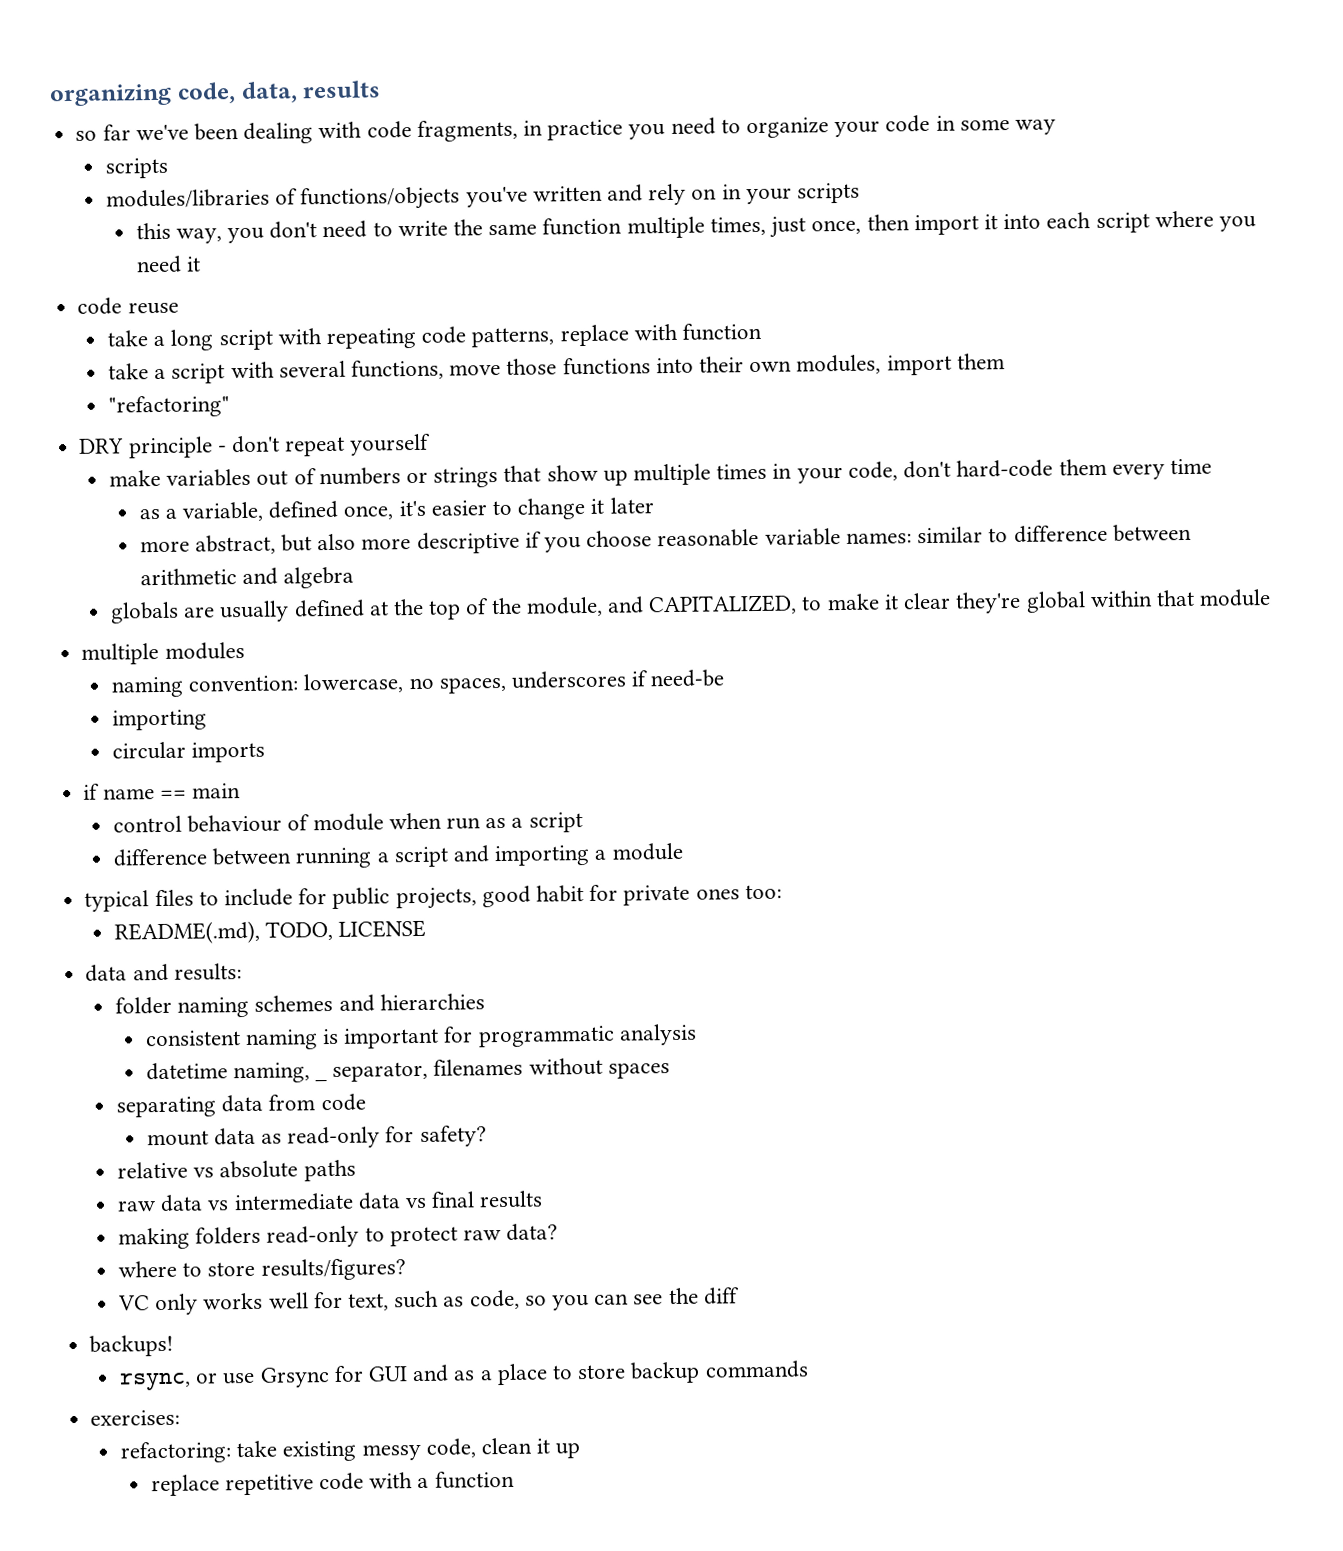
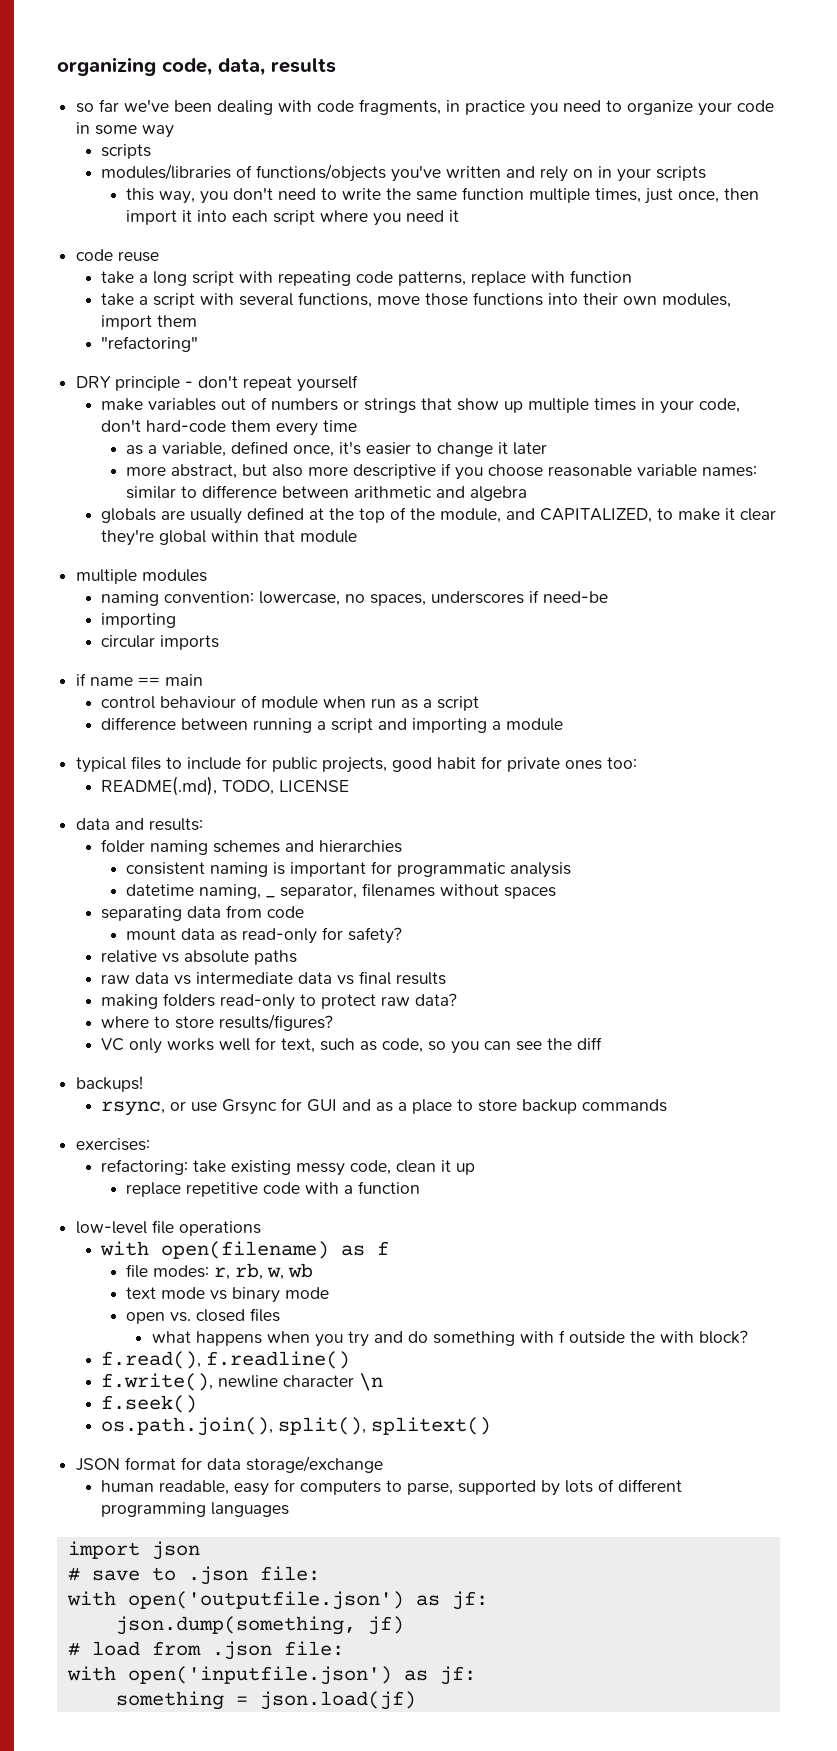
+ low-level file operations
+ with open(filename) as f
+ file modes: r, rb, w, wb
+ text mode vs binary mode
+ open vs. closed files
+ what happens when you try and do something with f outside the with block?
+ f.read(), f.readline()
+ f.write(), newline character \n
+ f.seek()
+ os.path.join(), split(), splitext()
+ JSON format for data storage/exchange
+ human readable, easy for computers to parse, supported by lots of different programming languages
+ import json
+ # save to .json file:
+ with open('outputfile.json') as jf:
+ json.dump(something, jf)
+ # load from .json file:
+ with open('inputfile.json') as jf:
+ something = json.load(jf)

